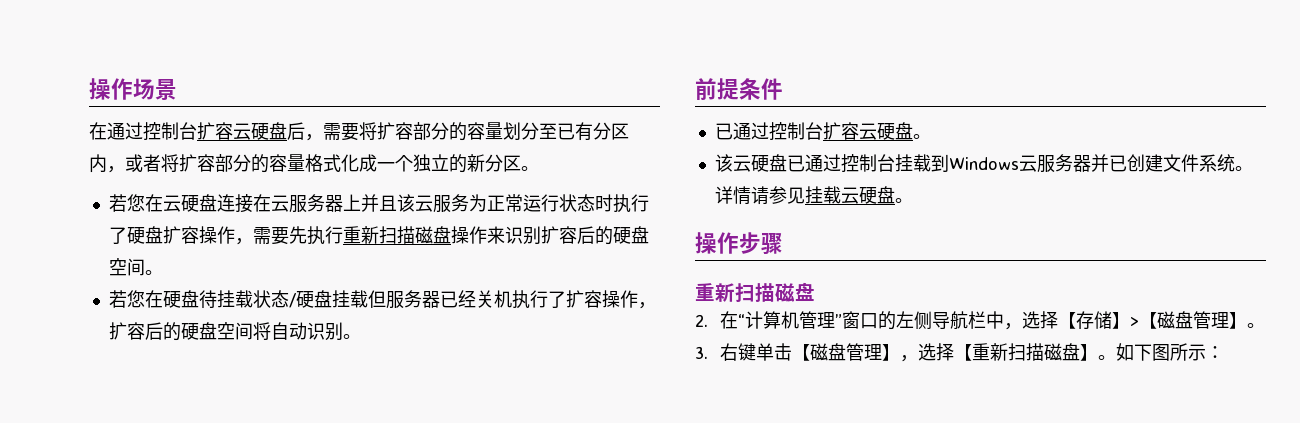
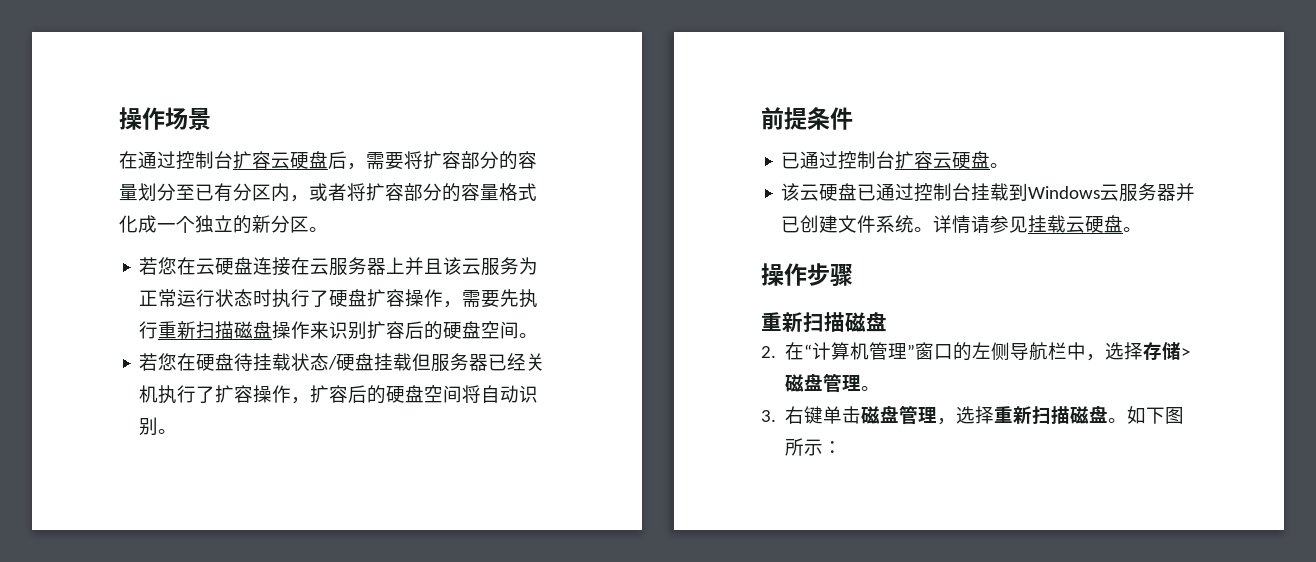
- 2.在“计算机管理”窗口的左侧导航栏中，选择【存储】>【磁盘管理】。
+ 2.在“计算机管理”窗口的左侧导航栏中，选择存储>磁盘管理。
- 3.右键单击【磁盘管理】，选择【重新扫描磁盘】。
+ 3.右键单击磁盘管理，选择重新扫描磁盘。

